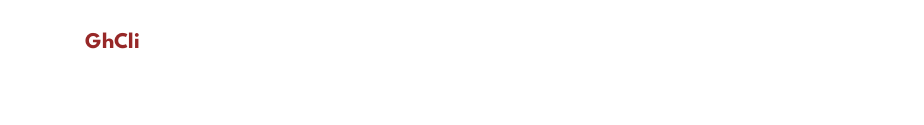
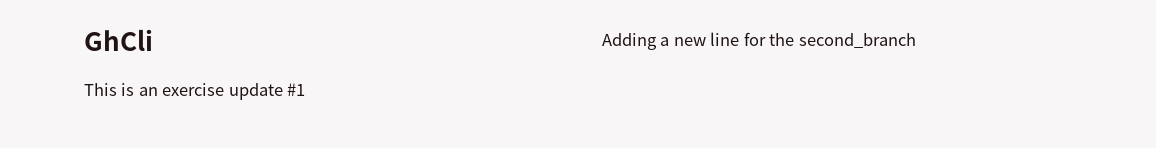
+ This is an exercise update #1
+ Adding a new line for the second_branch

